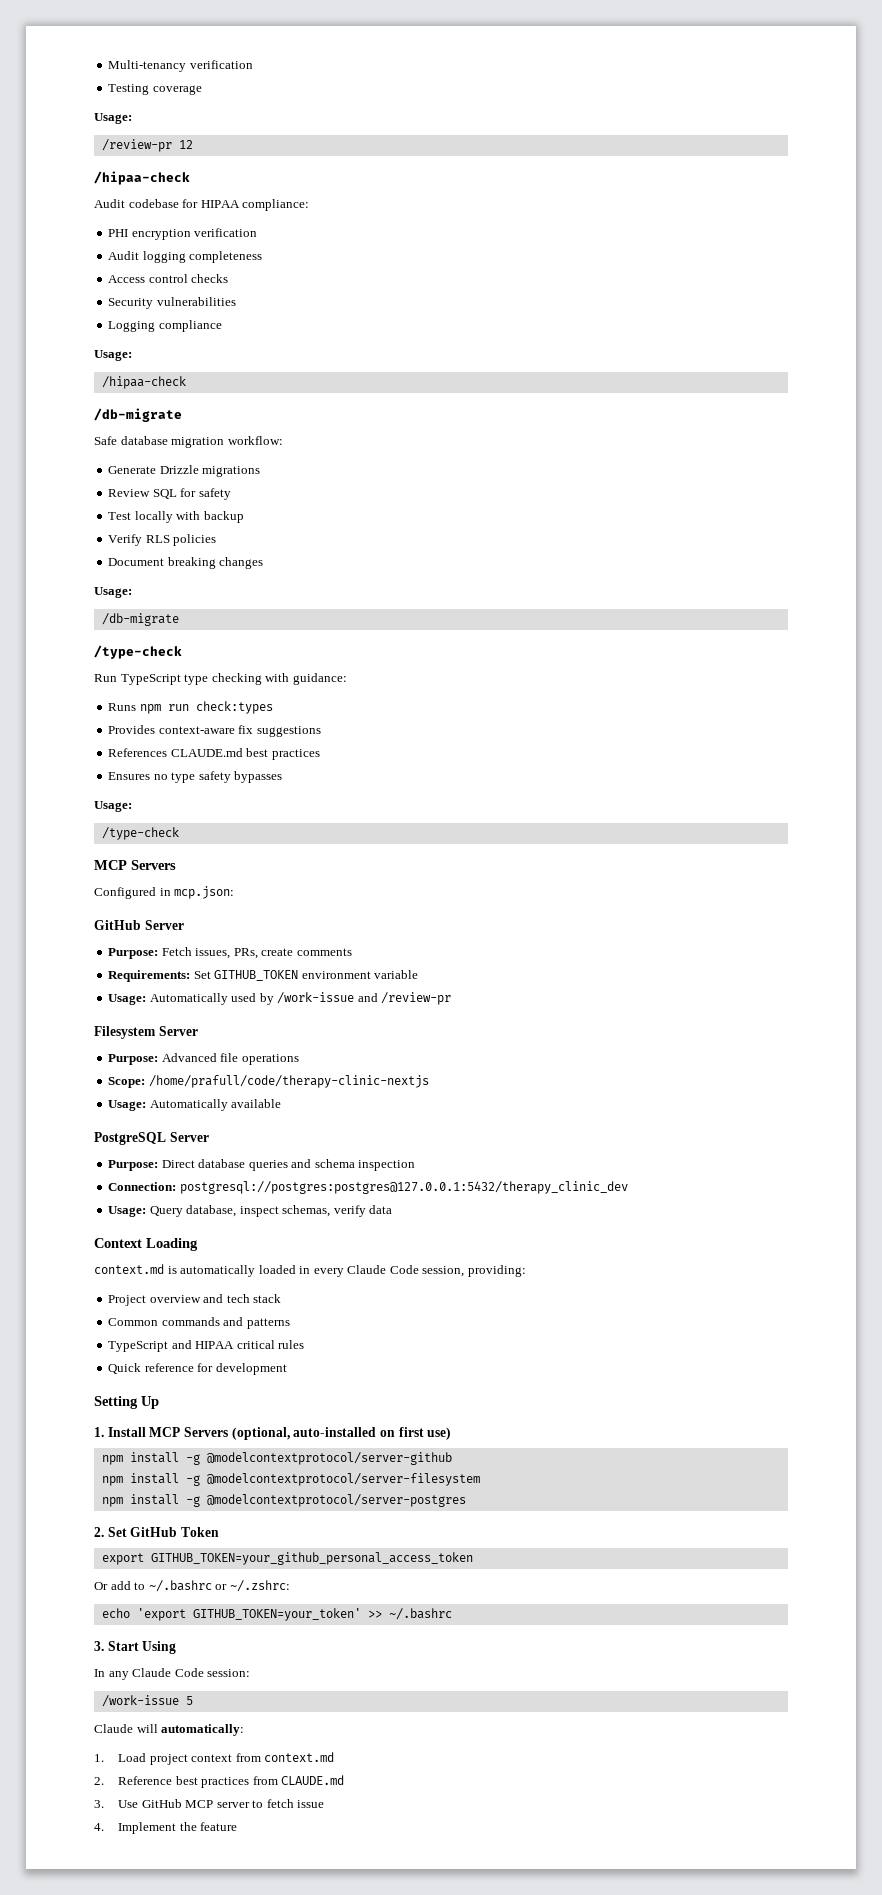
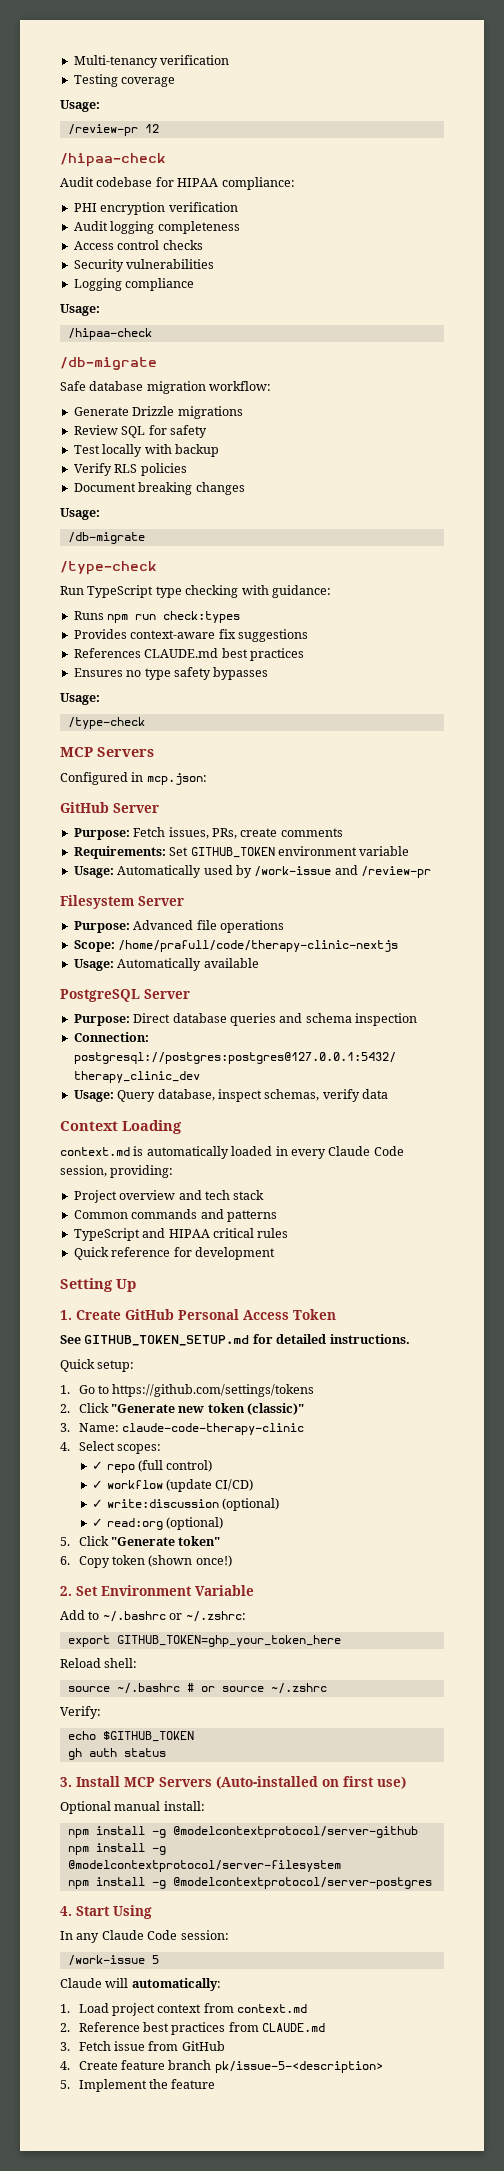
- 1. Install MCP Servers (optional, auto-installed on first use)
+ 1. Create GitHub Personal Access Token
+ See GITHUB_TOKEN_SETUP.md for detailed instructions.
+ Quick setup:
+ 1. Go to https://github.com/settings/tokens
+ 2. Click "Generate new token (classic)"
+ 3. Name: claude-code-therapy-clinic
+ 4. Select scopes:
+ ✓ repo (full control)
+ ✓ workflow (update CI/CD)
+ ✓ write:discussion (optional)
+ ✓ read:org (optional)
+ 5. Click "Generate token"
+ 6. Copy token (shown once!)
+ 2. Set Environment Variable
+ Add to ~/.bashrc or ~/.zshrc:
+ export GITHUB_TOKEN=ghp_your_token_here
+ Reload shell:
+ source ~/.bashrc # or source ~/.zshrc
+ Verify:
+ echo $GITHUB_TOKEN
+ gh auth status
+ 3. Install MCP Servers (Auto-installed on first use)
+ Optional manual install:
- 2. Set GitHub Token
- export GITHUB_TOKEN=your_github_personal_access_token
- Or add to ~/.bashrc or ~/.zshrc:
- echo 'export GITHUB_TOKEN=your_token' >> ~/.bashrc
- 3. Start Using
+ 4. Start Using
- 3. Use GitHub MCP server to fetch issue
- 4. Implement the feature
+ 3. Fetch issue from GitHub
+ 4. Create feature branch pk/issue-5-<description>
+ 5. Implement the feature

